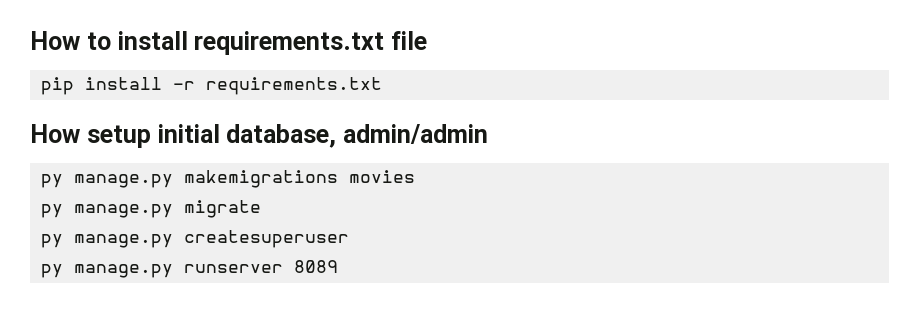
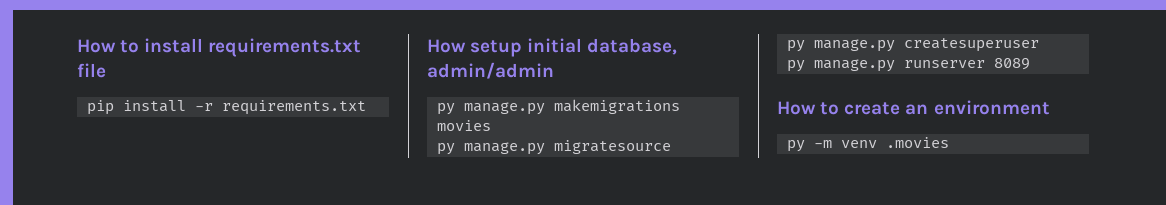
- py manage.py migrate
+ py manage.py migratesource
+ How to create an environment
+ py -m venv .movies

